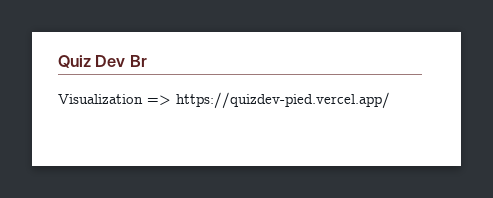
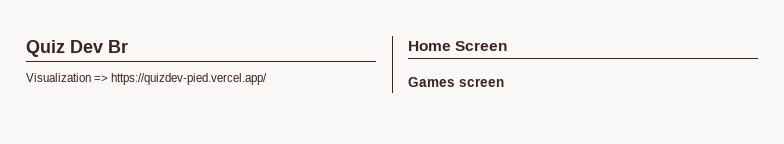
+ Home Screen
+ Games screen

